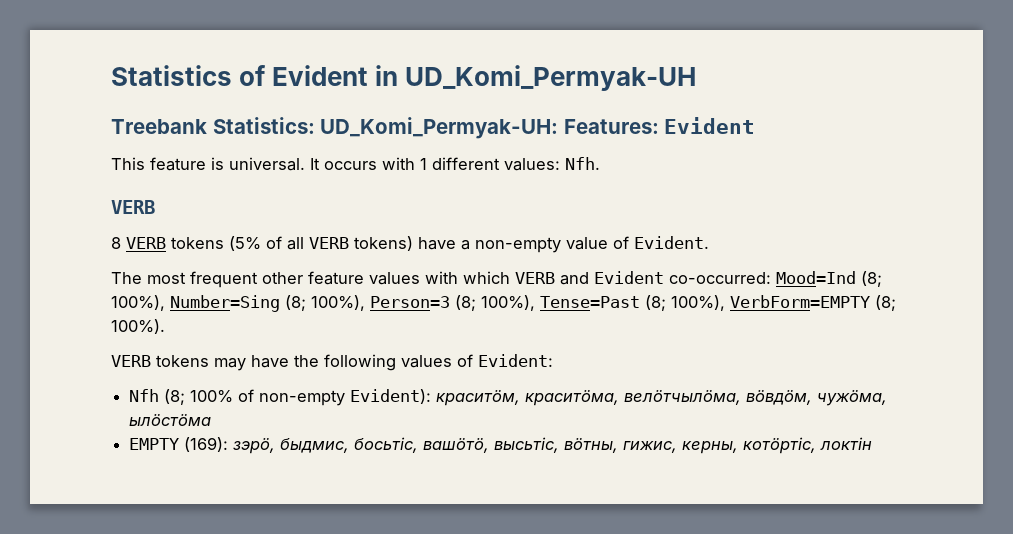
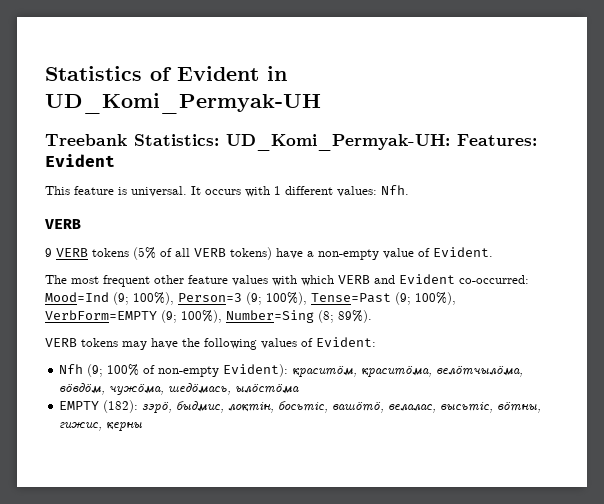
- 8 VERB tokens (5% of all VERB tokens) have a non-empty value of Evident.
+ 9 VERB tokens (5% of all VERB tokens) have a non-empty value of Evident.
- The most frequent other feature values with which VERB and Evident co-occurred: Mood=Ind (8; 100%), Number=Sing (8; 100%), Person=3 (8; 100%), Tense=Past (8; 100%), VerbForm=EMPTY (8; 100%).
+ The most frequent other feature values with which VERB and Evident co-occurred: Mood=Ind (9; 100%), Person=3 (9; 100%), Tense=Past (9; 100%), VerbForm=EMPTY (9; 100%), Number=Sing (8; 89%).
- Nfh (8; 100% of non-empty Evident): краситӧм, краситӧма, велöтчылöма, вӧвдӧм, чужӧма, ылӧстӧма
+ Nfh (9; 100% of non-empty Evident): краситӧм, краситӧма, велöтчылöма, вӧвдӧм, чужӧма, шедöмась, ылӧстӧма
- EMPTY (169): зэрӧ, быдмис, босьтіс, вашöтö, высьтіс, вӧтны, гижис, керны, котӧртіс, локтін
+ EMPTY (182): зэрӧ, быдмис, локтін, босьтіс, вашöтö, велалас, высьтіс, вӧтны, гижис, керны

